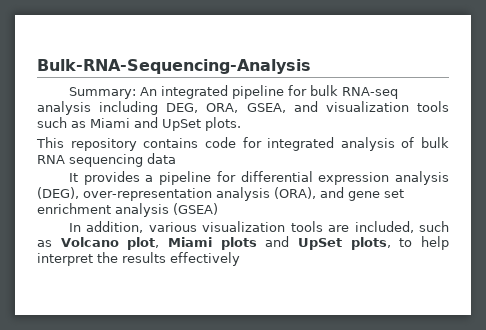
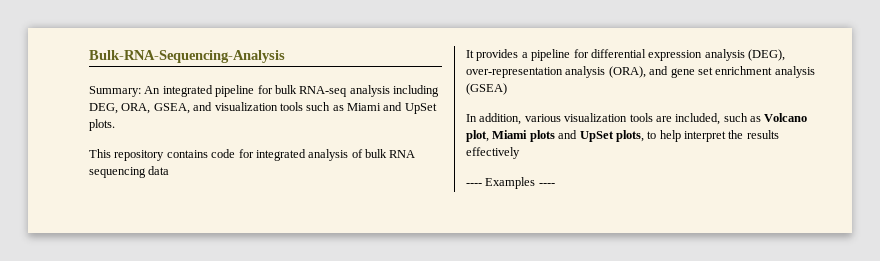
+ ---- Examples ----

